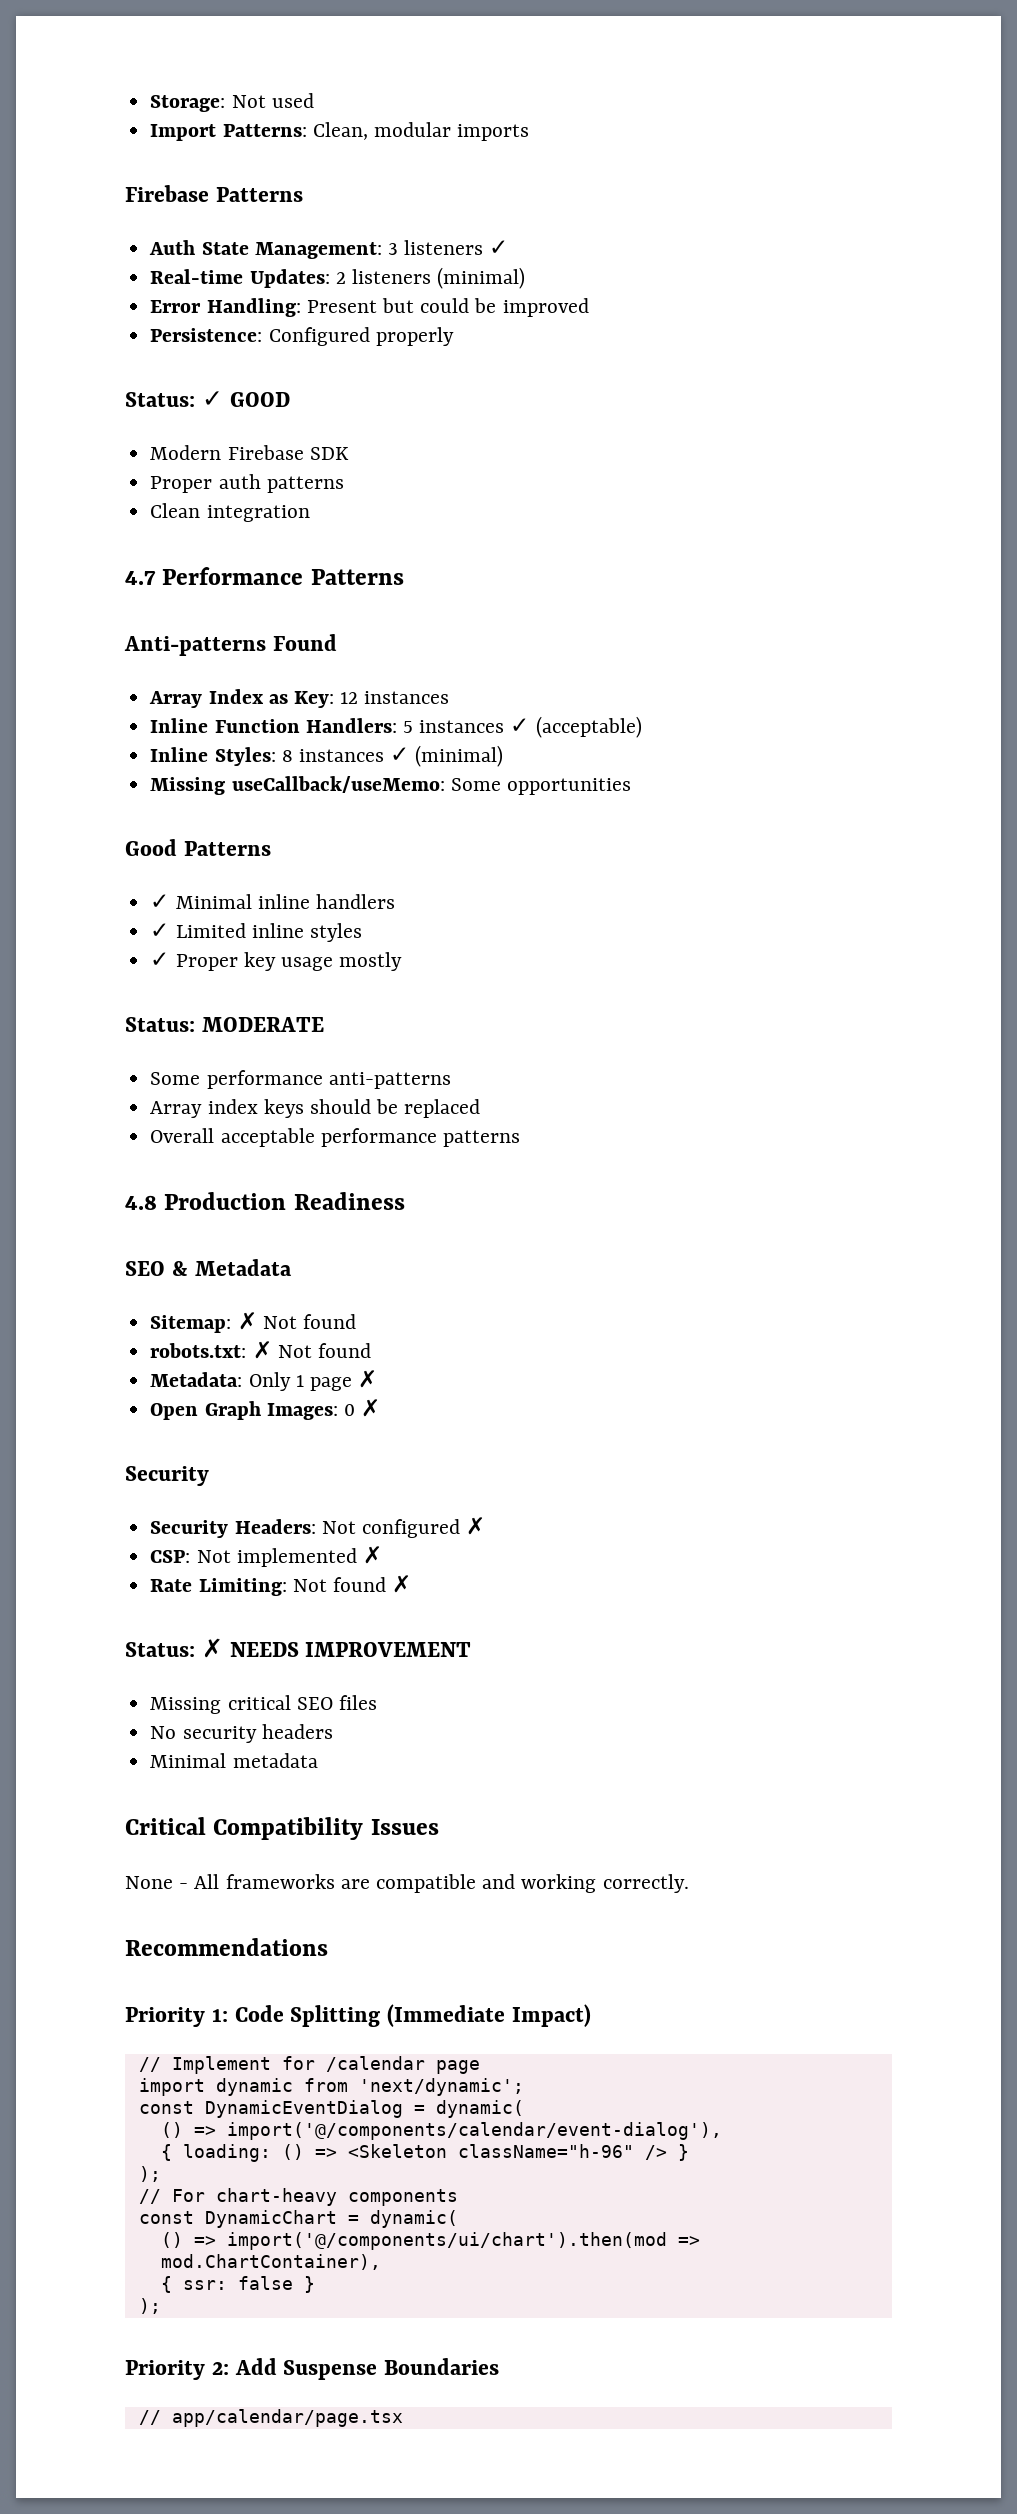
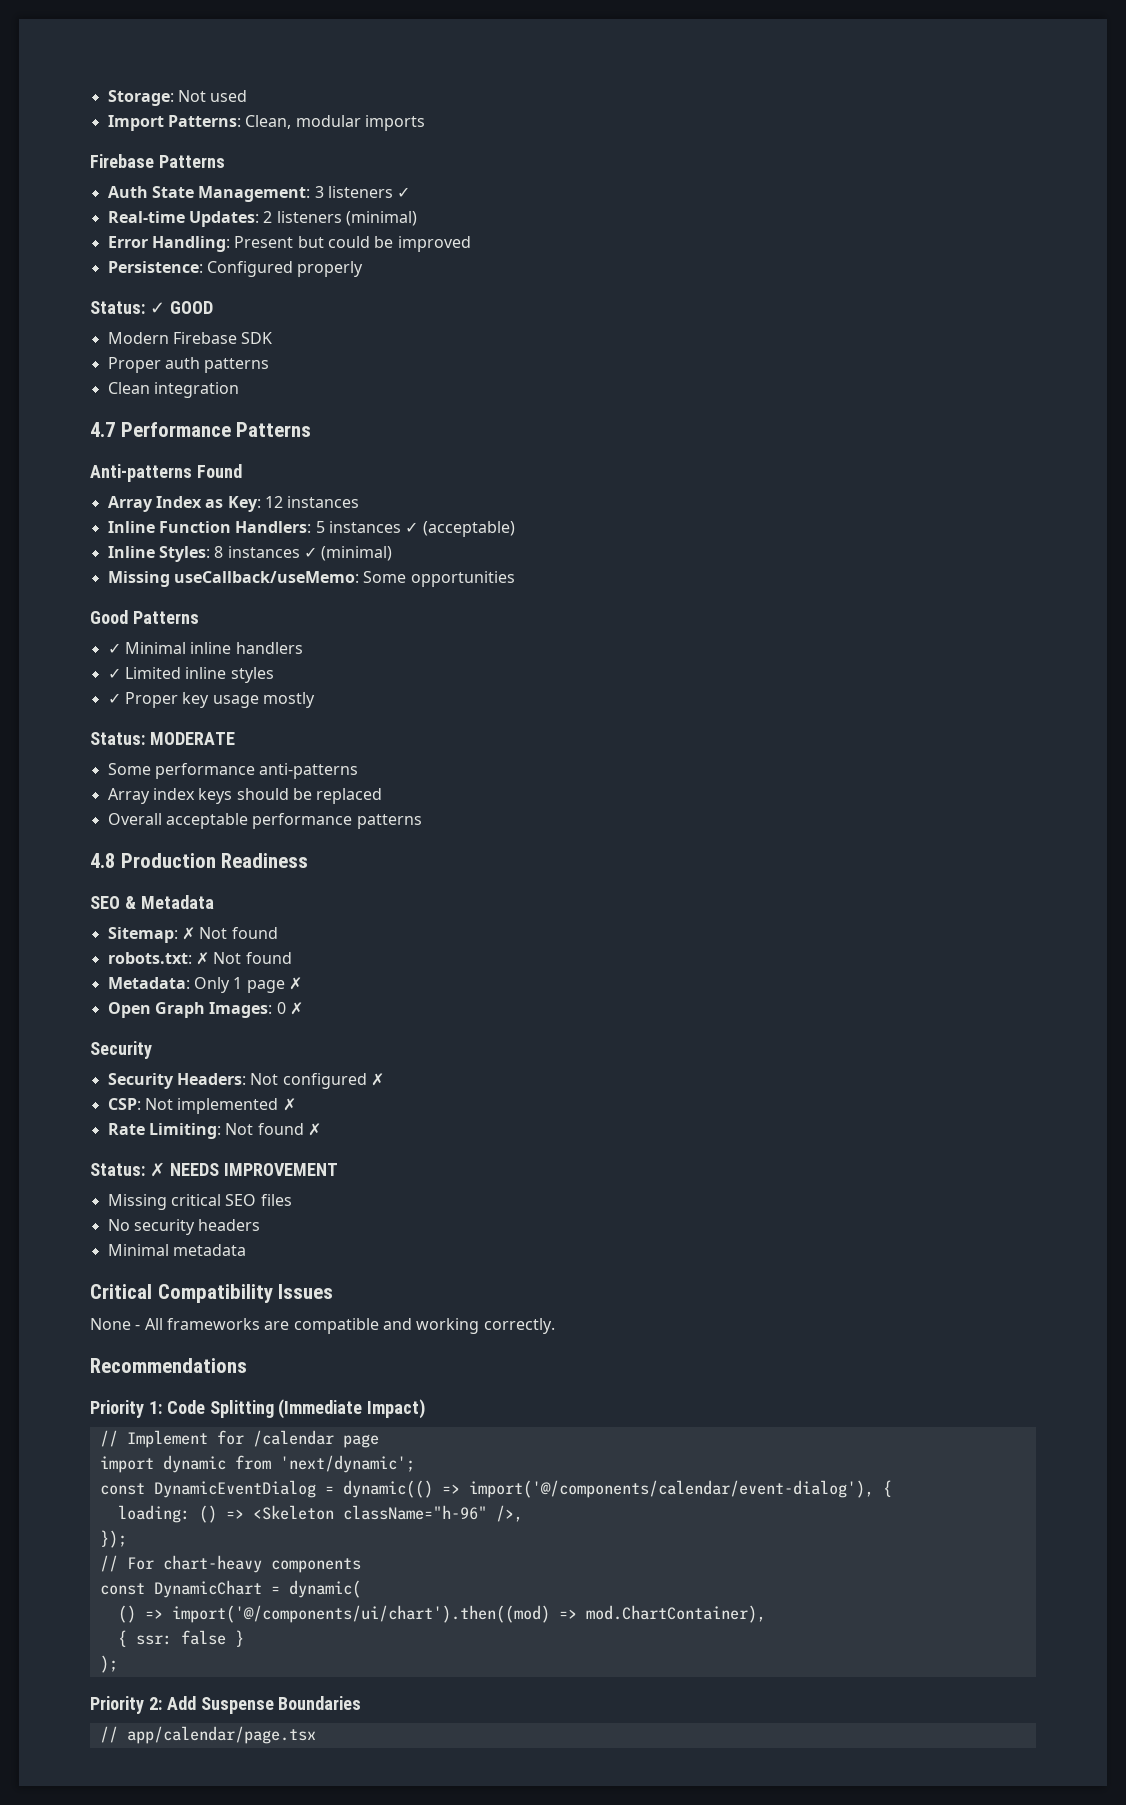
- const DynamicEventDialog = dynamic(
- () => import('@/components/calendar/event-dialog'),
- { loading: () => <Skeleton className="h-96" /> }
- );
+ const DynamicEventDialog = dynamic(() => import('@/components/calendar/event-dialog'), {
+ loading: () => <Skeleton className="h-96" />,
+ });
- () => import('@/components/ui/chart').then(mod => mod.ChartContainer),
+ () => import('@/components/ui/chart').then((mod) => mod.ChartContainer),

